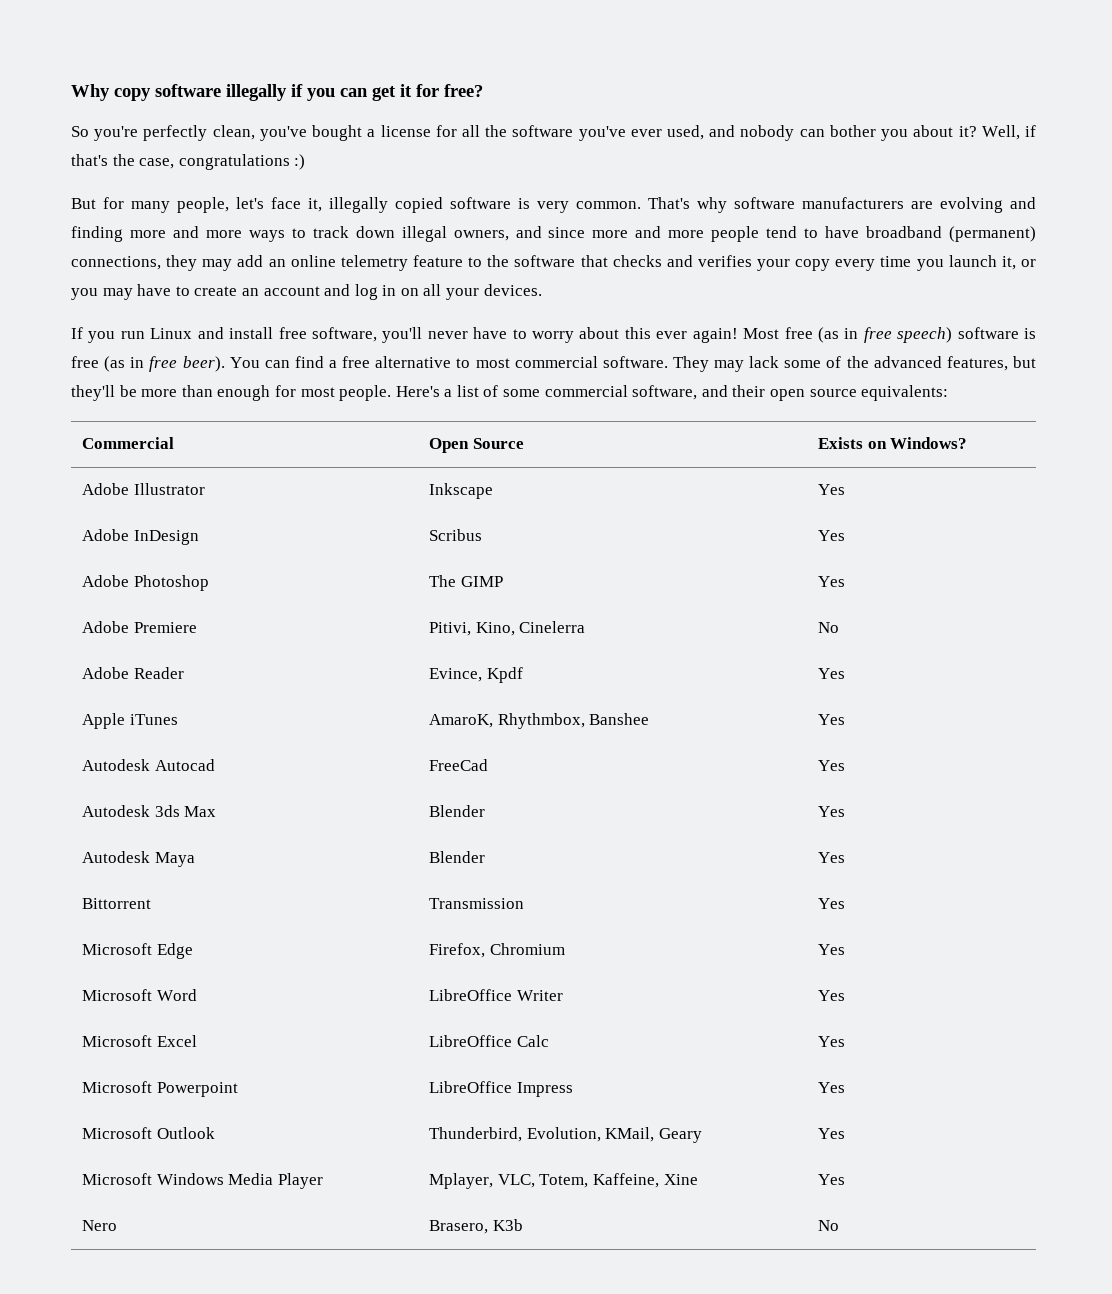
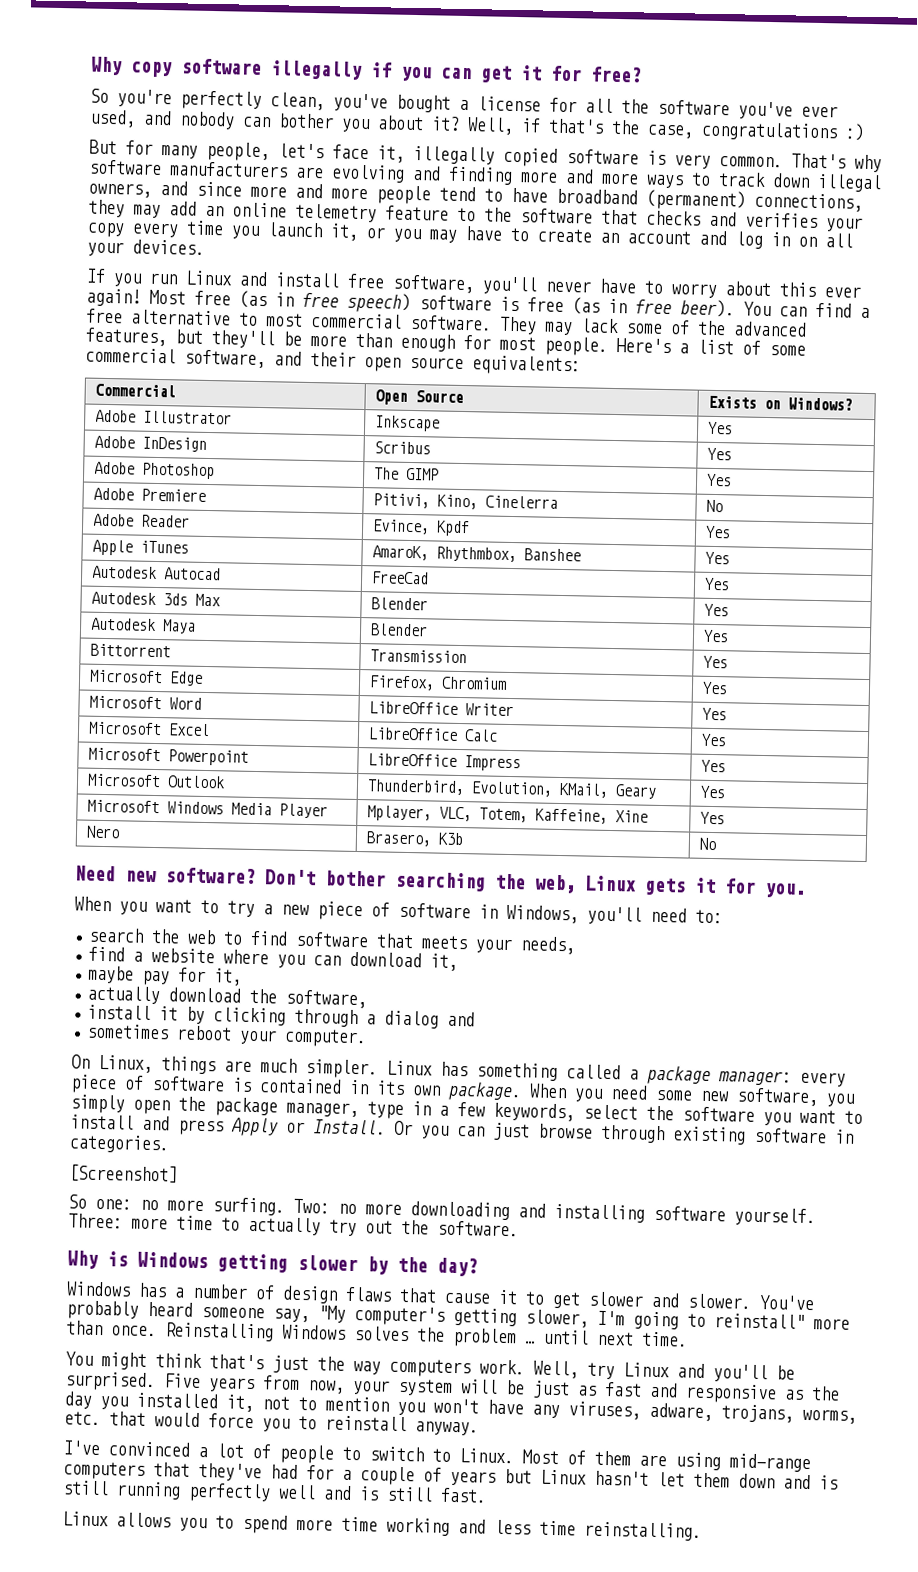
+ Need new software? Don't bother searching the web, Linux gets it for you.
+ When you want to try a new piece of software in Windows, you'll need to:
+ search the web to find software that meets your needs,
+ find a website where you can download it,
+ maybe pay for it,
+ actually download the software,
+ install it by clicking through a dialog and
+ sometimes reboot your computer.
+ On Linux, things are much simpler. Linux has something called a package manager: every piece of software is contained in its own package. When you need some new software, you simply open the package manager, type in a few keywords, select the software you want to install and press Apply or Install. Or you can just browse through existing software in categories.
+ [Screenshot]
+ So one: no more surfing. Two: no more downloading and installing software yourself. Three: more time to actually try out the software.
+ Why is Windows getting slower by the day?
+ Windows has a number of design flaws that cause it to get slower and slower. You've probably heard someone say, "My computer's getting slower, I'm going to reinstall" more than once. Reinstalling Windows solves the problem … until next time.
+ You might think that's just the way computers work. Well, try Linux and you'll be surprised. Five years from now, your system will be just as fast and responsive as the day you installed it, not to mention you won't have any viruses, adware, trojans, worms, etc. that would force you to reinstall anyway.
+ I've convinced a lot of people to switch to Linux. Most of them are using mid-range computers that they've had for a couple of years but Linux hasn't let them down and is still running perfectly well and is still fast.
+ Linux allows you to spend more time working and less time reinstalling.

